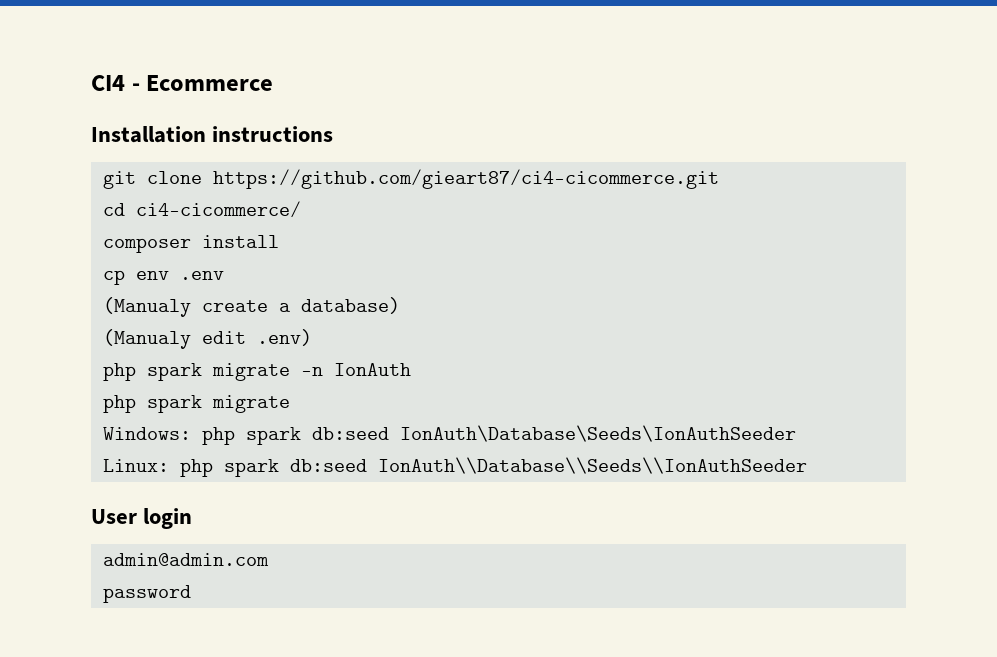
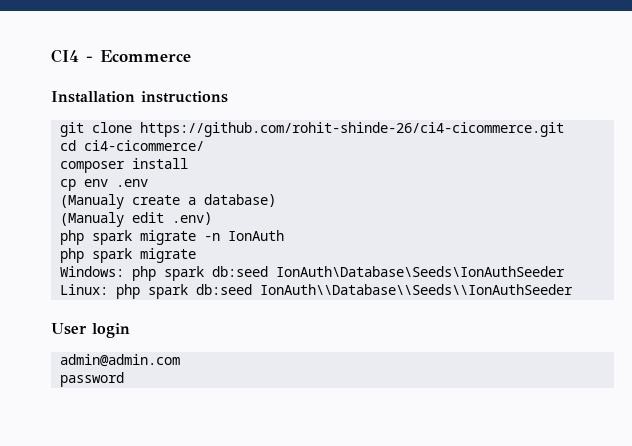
- git clone https://github.com/gieart87/ci4-cicommerce.git
+ git clone https://github.com/rohit-shinde-26/ci4-cicommerce.git

